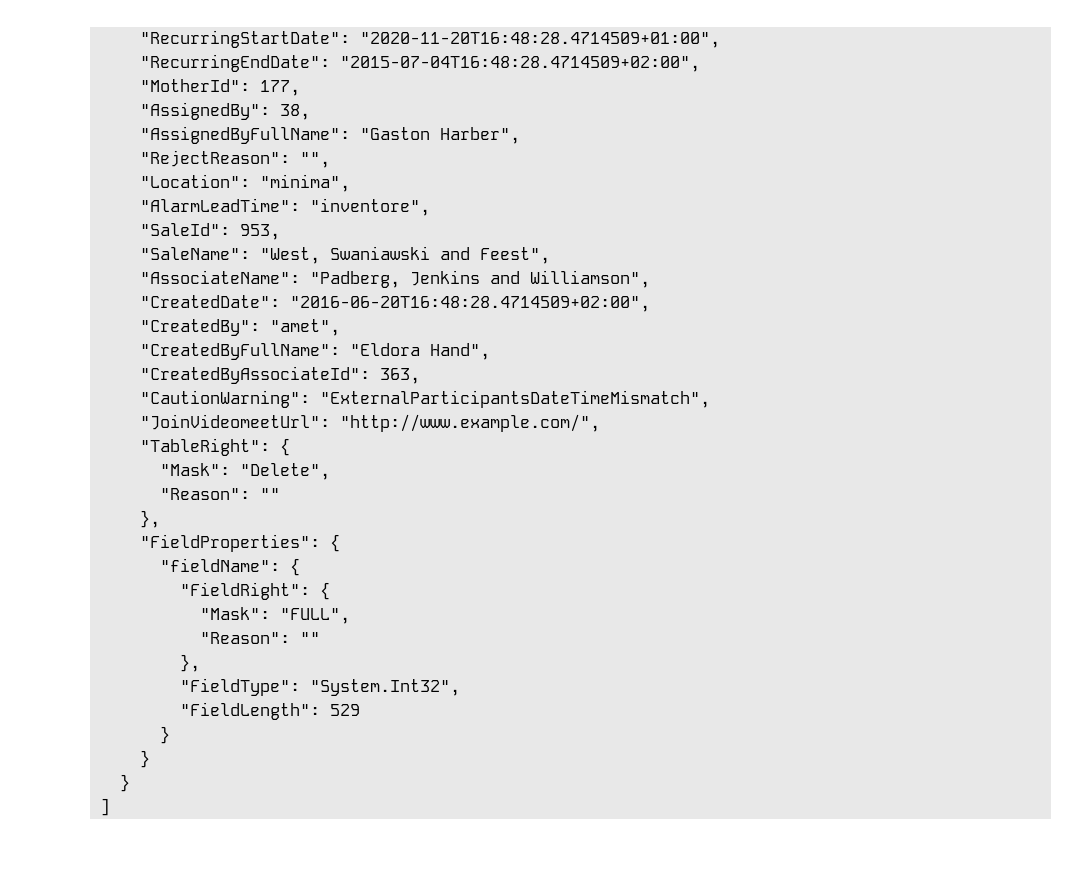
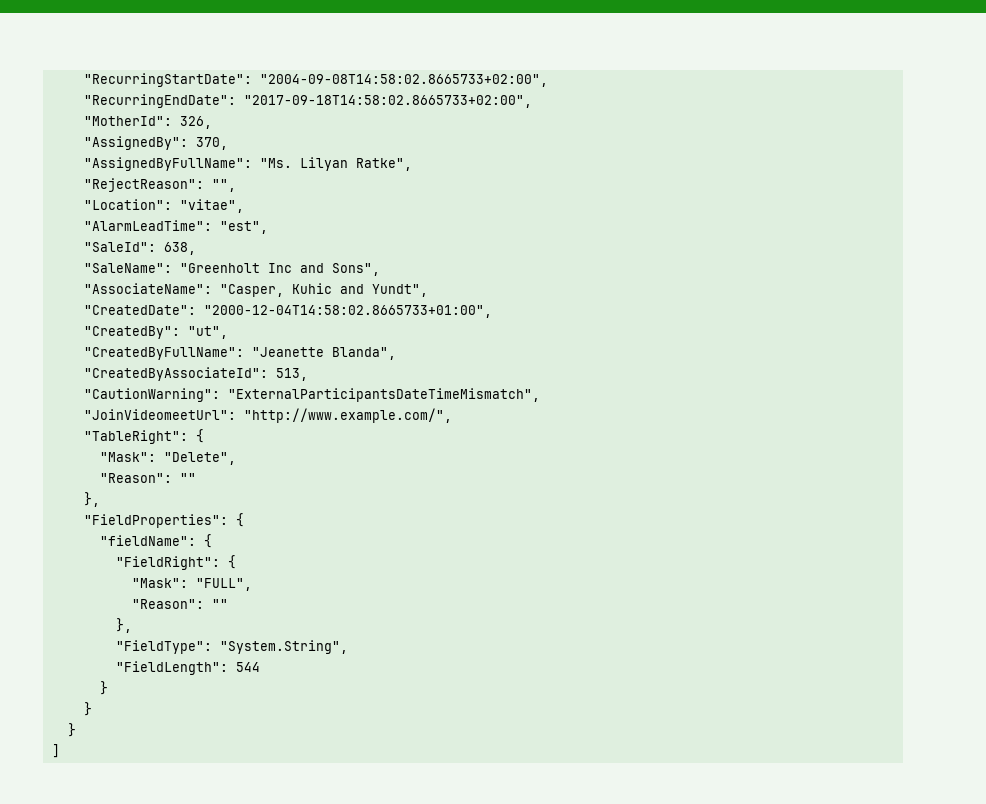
- "RecurringStartDate": "2020-11-20T16:48:28.4714509+01:00",
+ "RecurringStartDate": "2004-09-08T14:58:02.8665733+02:00",
- "RecurringEndDate": "2015-07-04T16:48:28.4714509+02:00",
+ "RecurringEndDate": "2017-09-18T14:58:02.8665733+02:00",
- "MotherId": 177,
+ "MotherId": 326,
- "AssignedBy": 38,
+ "AssignedBy": 370,
- "AssignedByFullName": "Gaston Harber",
+ "AssignedByFullName": "Ms. Lilyan Ratke",
- "Location": "minima",
+ "Location": "vitae",
- "AlarmLeadTime": "inventore",
+ "AlarmLeadTime": "est",
- "SaleId": 953,
+ "SaleId": 638,
- "SaleName": "West, Swaniawski and Feest",
- "AssociateName": "Padberg, Jenkins and Williamson",
+ "SaleName": "Greenholt Inc and Sons",
+ "AssociateName": "Casper, Kuhic and Yundt",
- "CreatedDate": "2016-06-20T16:48:28.4714509+02:00",
+ "CreatedDate": "2000-12-04T14:58:02.8665733+01:00",
- "CreatedBy": "amet",
+ "CreatedBy": "ut",
- "CreatedByFullName": "Eldora Hand",
+ "CreatedByFullName": "Jeanette Blanda",
- "CreatedByAssociateId": 363,
+ "CreatedByAssociateId": 513,
- "FieldType": "System.Int32",
+ "FieldType": "System.String",
- "FieldLength": 529
+ "FieldLength": 544

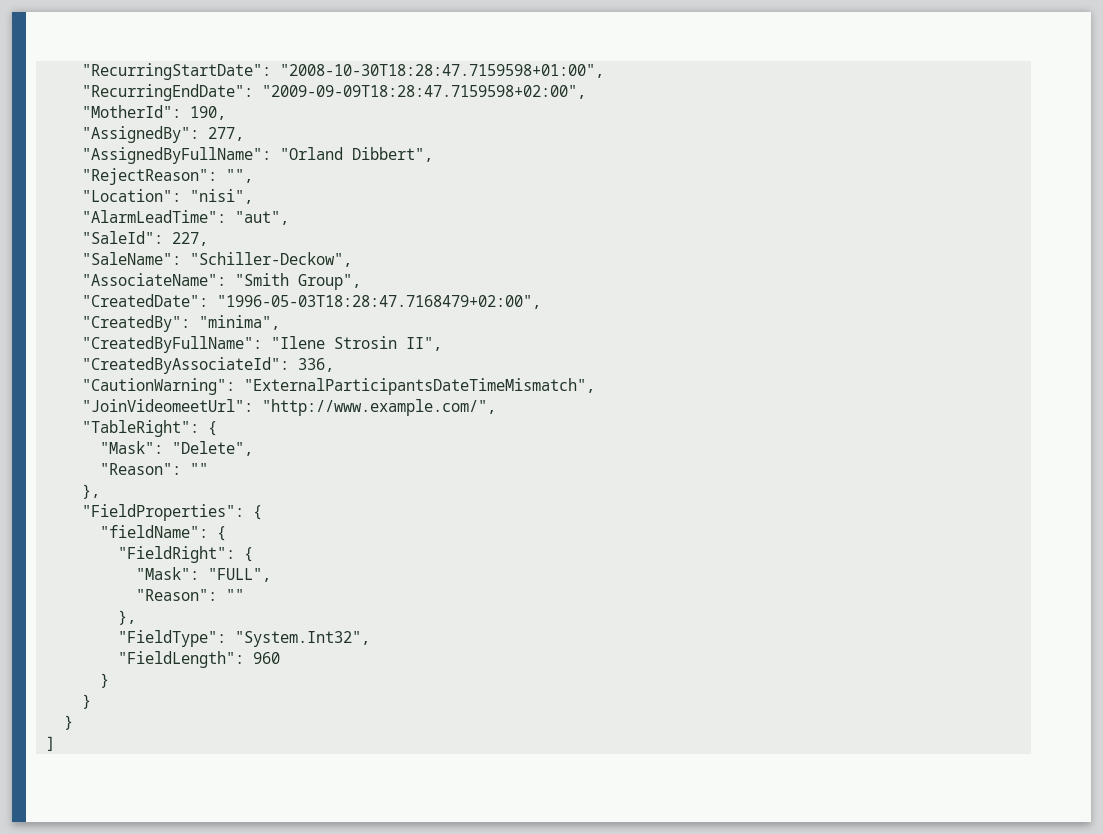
- "RecurringStartDate": "2004-09-08T14:58:02.8665733+02:00",
+ "RecurringStartDate": "2008-10-30T18:28:47.7159598+01:00",
- "RecurringEndDate": "2017-09-18T14:58:02.8665733+02:00",
+ "RecurringEndDate": "2009-09-09T18:28:47.7159598+02:00",
- "MotherId": 326,
+ "MotherId": 190,
- "AssignedBy": 370,
+ "AssignedBy": 277,
- "AssignedByFullName": "Ms. Lilyan Ratke",
+ "AssignedByFullName": "Orland Dibbert",
- "Location": "vitae",
+ "Location": "nisi",
- "AlarmLeadTime": "est",
+ "AlarmLeadTime": "aut",
- "SaleId": 638,
+ "SaleId": 227,
- "SaleName": "Greenholt Inc and Sons",
- "AssociateName": "Casper, Kuhic and Yundt",
+ "SaleName": "Schiller-Deckow",
+ "AssociateName": "Smith Group",
- "CreatedDate": "2000-12-04T14:58:02.8665733+01:00",
+ "CreatedDate": "1996-05-03T18:28:47.7168479+02:00",
- "CreatedBy": "ut",
+ "CreatedBy": "minima",
- "CreatedByFullName": "Jeanette Blanda",
+ "CreatedByFullName": "Ilene Strosin II",
- "CreatedByAssociateId": 513,
+ "CreatedByAssociateId": 336,
- "FieldType": "System.String",
+ "FieldType": "System.Int32",
- "FieldLength": 544
+ "FieldLength": 960

